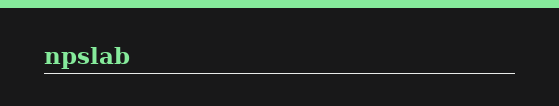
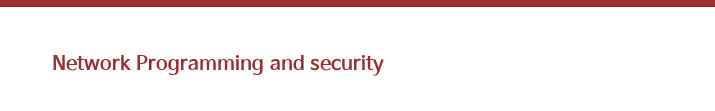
- npslab
+ Network Programming and security

